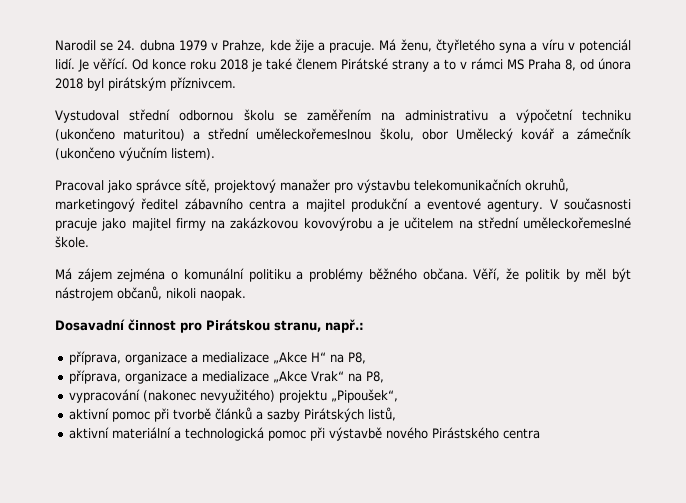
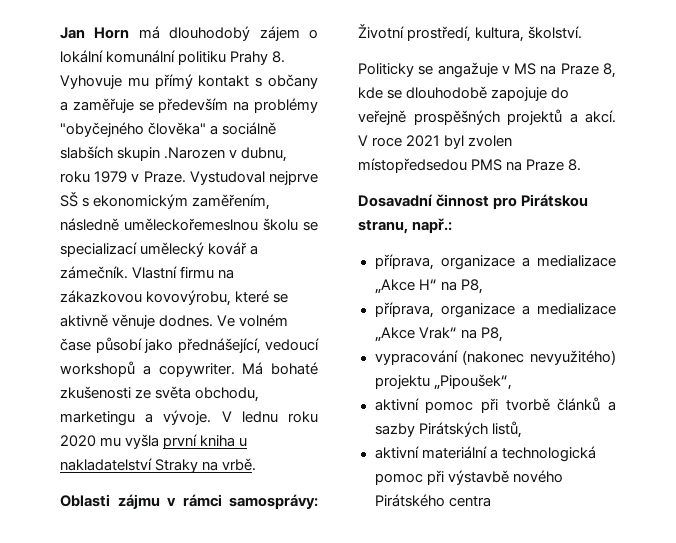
- Narodil se 24. dubna 1979 v Prahze, kde žije a pracuje. Má ženu, čtyřletého syna a víru v potenciál lidí. Je věřící. Od konce roku 2018 je také členem Pirátské strany a to v rámci MS Praha 8, od února 2018 byl pirátským příznivcem.
- Vystudoval střední odbornou školu se zaměřením na administrativu a výpočetní techniku (ukončeno maturitou) a střední uměleckořemeslnou školu, obor Umělecký kovář a zámečník (ukončeno výučním listem).
- Pracoval jako správce sítě, projektový manažer pro výstavbu telekomunikačních okruhů, marketingový ředitel zábavního centra a majitel produkční a eventové agentury. V současnosti pracuje jako majitel firmy na zakázkovou kovovýrobu a je učitelem na střední uměleckořemeslné škole.
- Má zájem zejména o komunální politiku a problémy běžného občana. Věří, že politik by měl být nástrojem občanů, nikoli naopak.
+ Jan Horn má dlouhodobý zájem o lokální komunální politiku Prahy 8. Vyhovuje mu přímý kontakt s občany a zaměřuje se především na problémy "obyčejného člověka" a sociálně slabších skupin .Narozen v dubnu, roku 1979 v Praze. Vystudoval nejprve SŠ s ekonomickým zaměřením, následně uměleckořemeslnou školu se specializací umělecký kovář a zámečník. Vlastní firmu na zákazkovou kovovýrobu, které se aktivně věnuje dodnes. Ve volném čase působí jako přednášející, vedoucí workshopů a copywriter. Má bohaté zkušenosti ze světa obchodu, marketingu a vývoje. V lednu roku 2020 mu vyšla první kniha u nakladatelství Straky na vrbě.
+ Oblasti zájmu v rámci samosprávy: Životní prostředí, kultura, školství.
+ Politicky se angažuje v MS na Praze 8, kde se dlouhodobě zapojuje do veřejně prospěšných projektů a akcí. V roce 2021 byl zvolen místopředsedou PMS na Praze 8.
- aktivní materiální a technologická pomoc při výstavbě nového Pirástského centra
+ aktivní materiální a technologická pomoc při výstavbě nového Pirátského centra

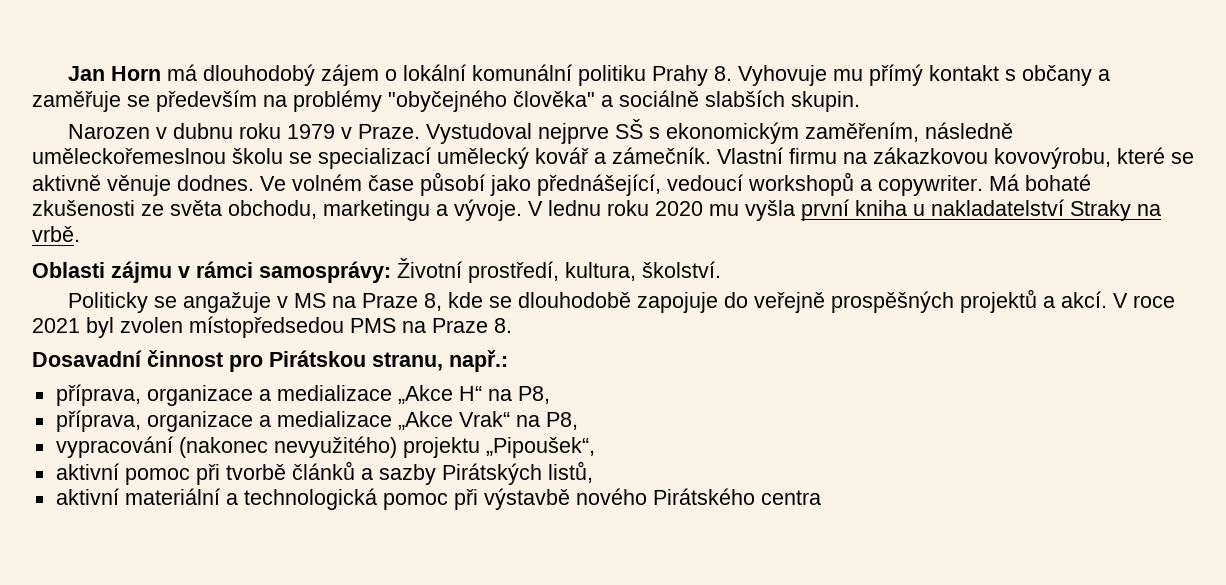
- Jan Horn má dlouhodobý zájem o lokální komunální politiku Prahy 8. Vyhovuje mu přímý kontakt s občany a zaměřuje se především na problémy "obyčejného člověka" a sociálně slabších skupin .Narozen v dubnu, roku 1979 v Praze.
+ Jan Horn má dlouhodobý zájem o lokální komunální politiku Prahy 8. Vyhovuje mu přímý kontakt s občany a zaměřuje se především na problémy "obyčejného člověka" a sociálně slabších skupin.
+ Narozen v dubnu roku 1979 v Praze.

